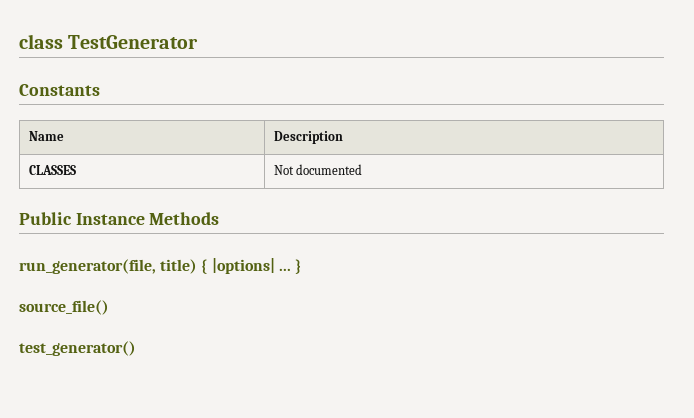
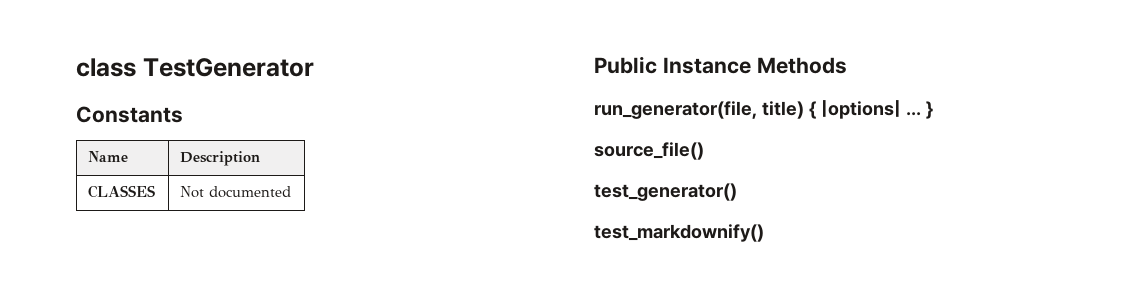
+ test_markdownify()

